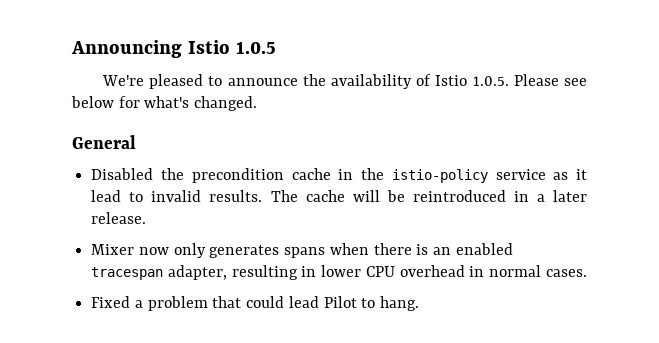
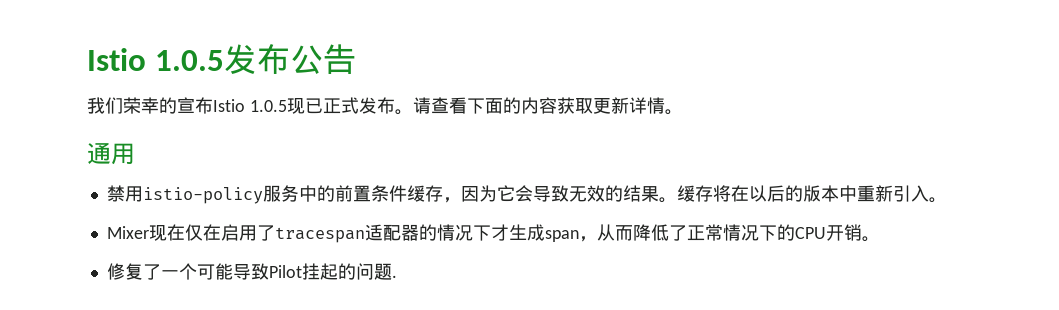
- Announcing Istio 1.0.5
- We're pleased to announce the availability of Istio 1.0.5. Please see below for what's changed.
- General
- Disabled the precondition cache in the istio-policy service as it lead to invalid results. The cache will be reintroduced in a later release.
- Mixer now only generates spans when there is an enabled tracespan adapter, resulting in lower CPU overhead in normal cases.
- Fixed a problem that could lead Pilot to hang.
+ Istio 1.0.5发布公告
+ 我们荣幸的宣布Istio 1.0.5现已正式发布。请查看下面的内容获取更新详情。
+ 通用
+ 禁用istio-policy服务中的前置条件缓存，因为它会导致无效的结果。缓存将在以后的版本中重新引入。
+ Mixer现在仅在启用了tracespan适配器的情况下才生成span，从而降低了正常情况下的CPU开销。
+ 修复了一个可能导致Pilot挂起的问题.

